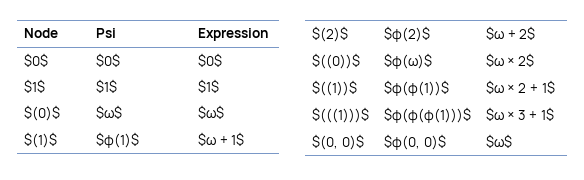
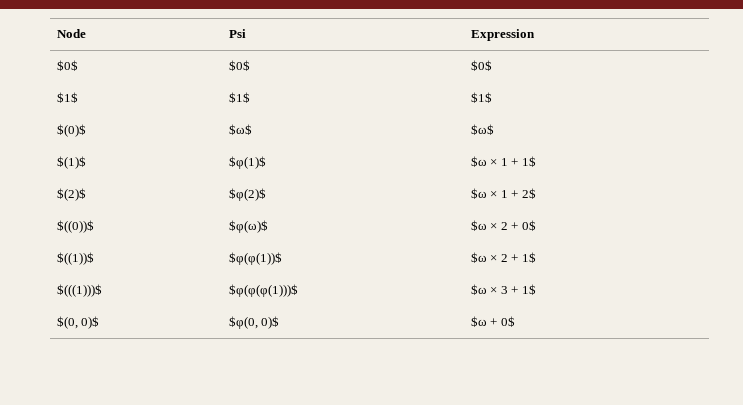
- $(1)$ | $φ(1)$ | $ω + 1$
+ $(1)$ | $φ(1)$ | $ω × 1 + 1$
- $(2)$ | $φ(2)$ | $ω + 2$
+ $(2)$ | $φ(2)$ | $ω × 1 + 2$
- $((0))$ | $φ(ω)$ | $ω × 2$
+ $((0))$ | $φ(ω)$ | $ω × 2 + 0$
- $(0, 0)$ | $φ(0, 0)$ | $ω$
+ $(0, 0)$ | $φ(0, 0)$ | $ω + 0$

